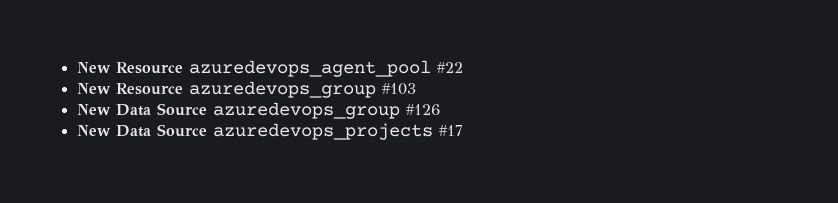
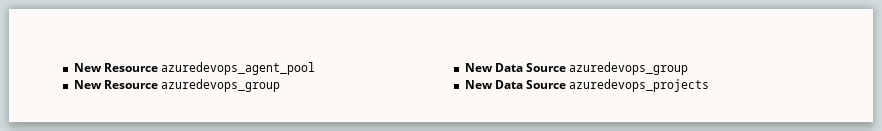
- New Resource azuredevops_agent_pool #22
+ New Resource azuredevops_agent_pool
- New Resource azuredevops_group #103
+ New Resource azuredevops_group
- New Data Source azuredevops_group #126
+ New Data Source azuredevops_group
- New Data Source azuredevops_projects #17
+ New Data Source azuredevops_projects

